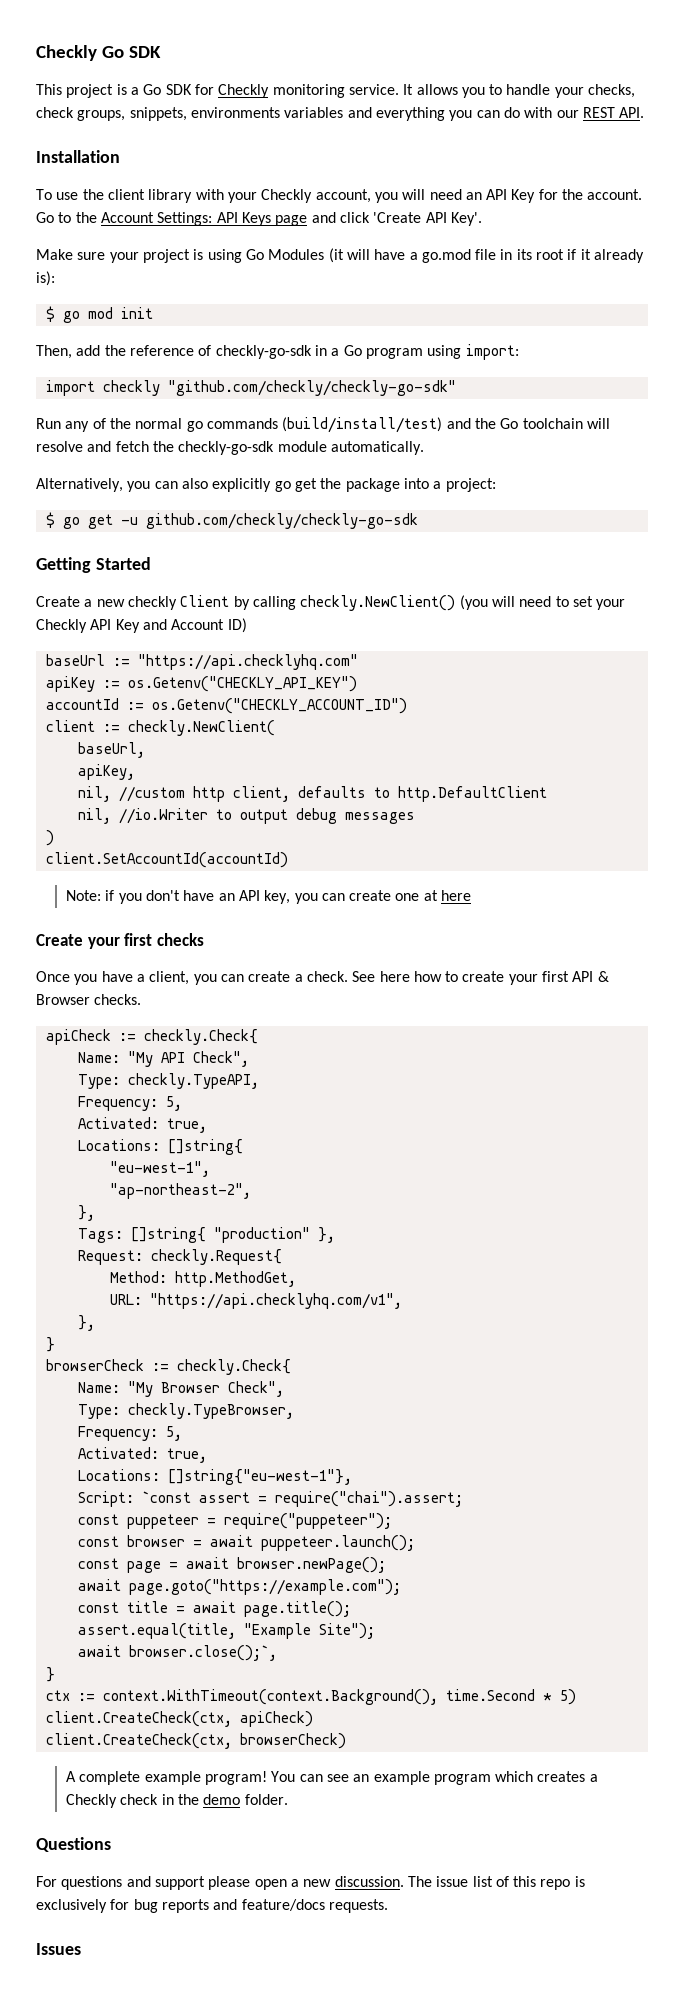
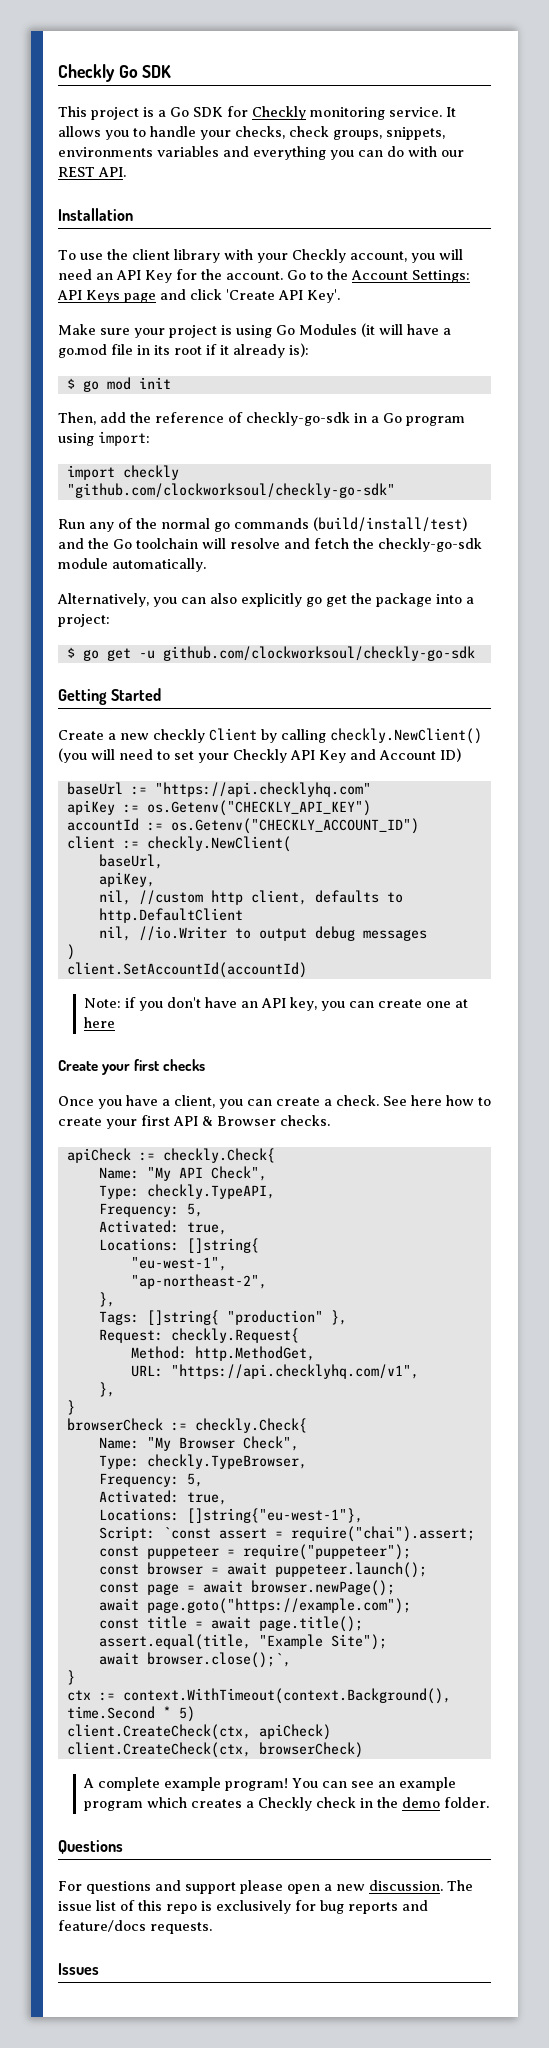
- import checkly "github.com/checkly/checkly-go-sdk"
+ import checkly "github.com/clockworksoul/checkly-go-sdk"
- $ go get -u github.com/checkly/checkly-go-sdk
+ $ go get -u github.com/clockworksoul/checkly-go-sdk

